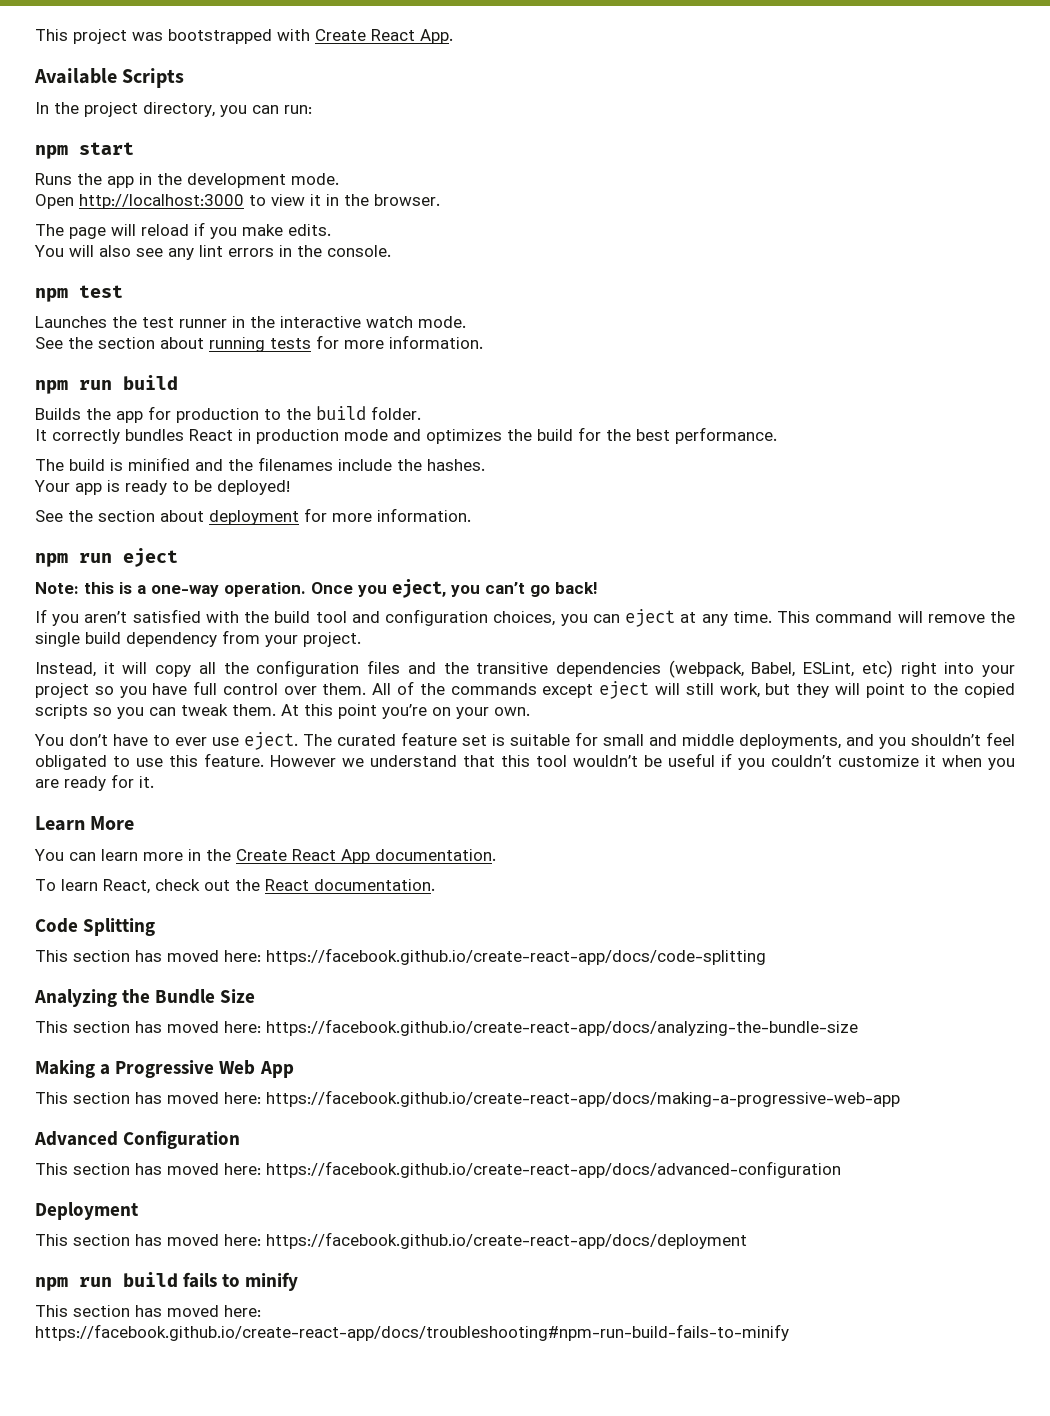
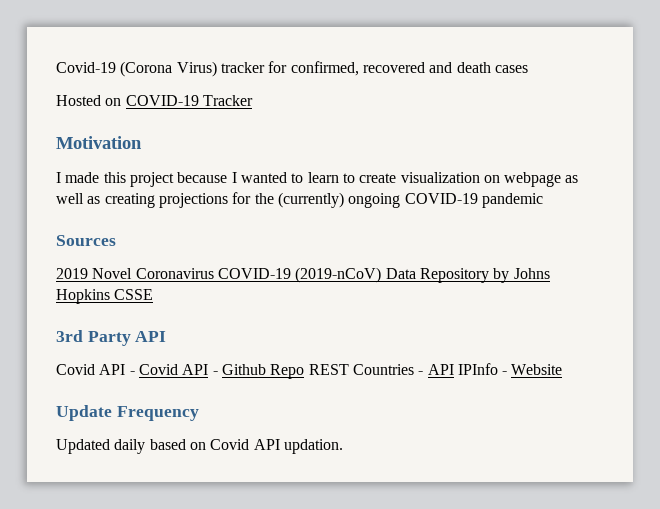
- This project was bootstrapped with Create React App.
- Available Scripts
- In the project directory, you can run:
- npm start
- Runs the app in the development mode.
- Open http://localhost:3000 to view it in the browser.
- The page will reload if you make edits.
- You will also see any lint errors in the console.
- npm test
- Launches the test runner in the interactive watch mode.
- See the section about running tests for more information.
- npm run build
- Builds the app for production to the build folder.
- It correctly bundles React in production mode and optimizes the build for the best performance.
- The build is minified and the filenames include the hashes.
- Your app is ready to be deployed!
- See the section about deployment for more information.
- npm run eject
- Note: this is a one-way operation. Once you eject, you can’t go back!
- If you aren’t satisfied with the build tool and configuration choices, you can eject at any time. This command will remove the single build dependency from your project.
- Instead, it will copy all the configuration files and the transitive dependencies (webpack, Babel, ESLint, etc) right into your project so you have full control over them. All of the commands except eject will still work, but they will point to the copied scripts so you can tweak them. At this point you’re on your own.
- You don’t have to ever use eject. The curated feature set is suitable for small and middle deployments, and you shouldn’t feel obligated to use this feature. However we understand that this tool wouldn’t be useful if you couldn’t customize it when you are ready for it.
- Learn More
- You can learn more in the Create React App documentation.
- To learn React, check out the React documentation.
- Code Splitting
- This section has moved here: https://facebook.github.io/create-react-app/docs/code-splitting
- Analyzing the Bundle Size
- This section has moved here: https://facebook.github.io/create-react-app/docs/analyzing-the-bundle-size
- Making a Progressive Web App
- This section has moved here: https://facebook.github.io/create-react-app/docs/making-a-progressive-web-app
- Advanced Configuration
- This section has moved here: https://facebook.github.io/create-react-app/docs/advanced-configuration
- Deployment
- This section has moved here: https://facebook.github.io/create-react-app/docs/deployment
- npm run build fails to minify
- This section has moved here: https://facebook.github.io/create-react-app/docs/troubleshooting#npm-run-build-fails-to-minify
+ Covid-19 (Corona Virus) tracker for confirmed, recovered and death cases
+ Hosted on COVID-19 Tracker
+ Motivation
+ I made this project because I wanted to learn to create visualization on webpage as well as creating projections for the (currently) ongoing COVID-19 pandemic
+ Sources
+ 2019 Novel Coronavirus COVID-19 (2019-nCoV) Data Repository by Johns Hopkins CSSE
+ 3rd Party API
+ Covid API - Covid API - Github Repo REST Countries - API IPInfo - Website
+ Update Frequency
+ Updated daily based on Covid API updation.

